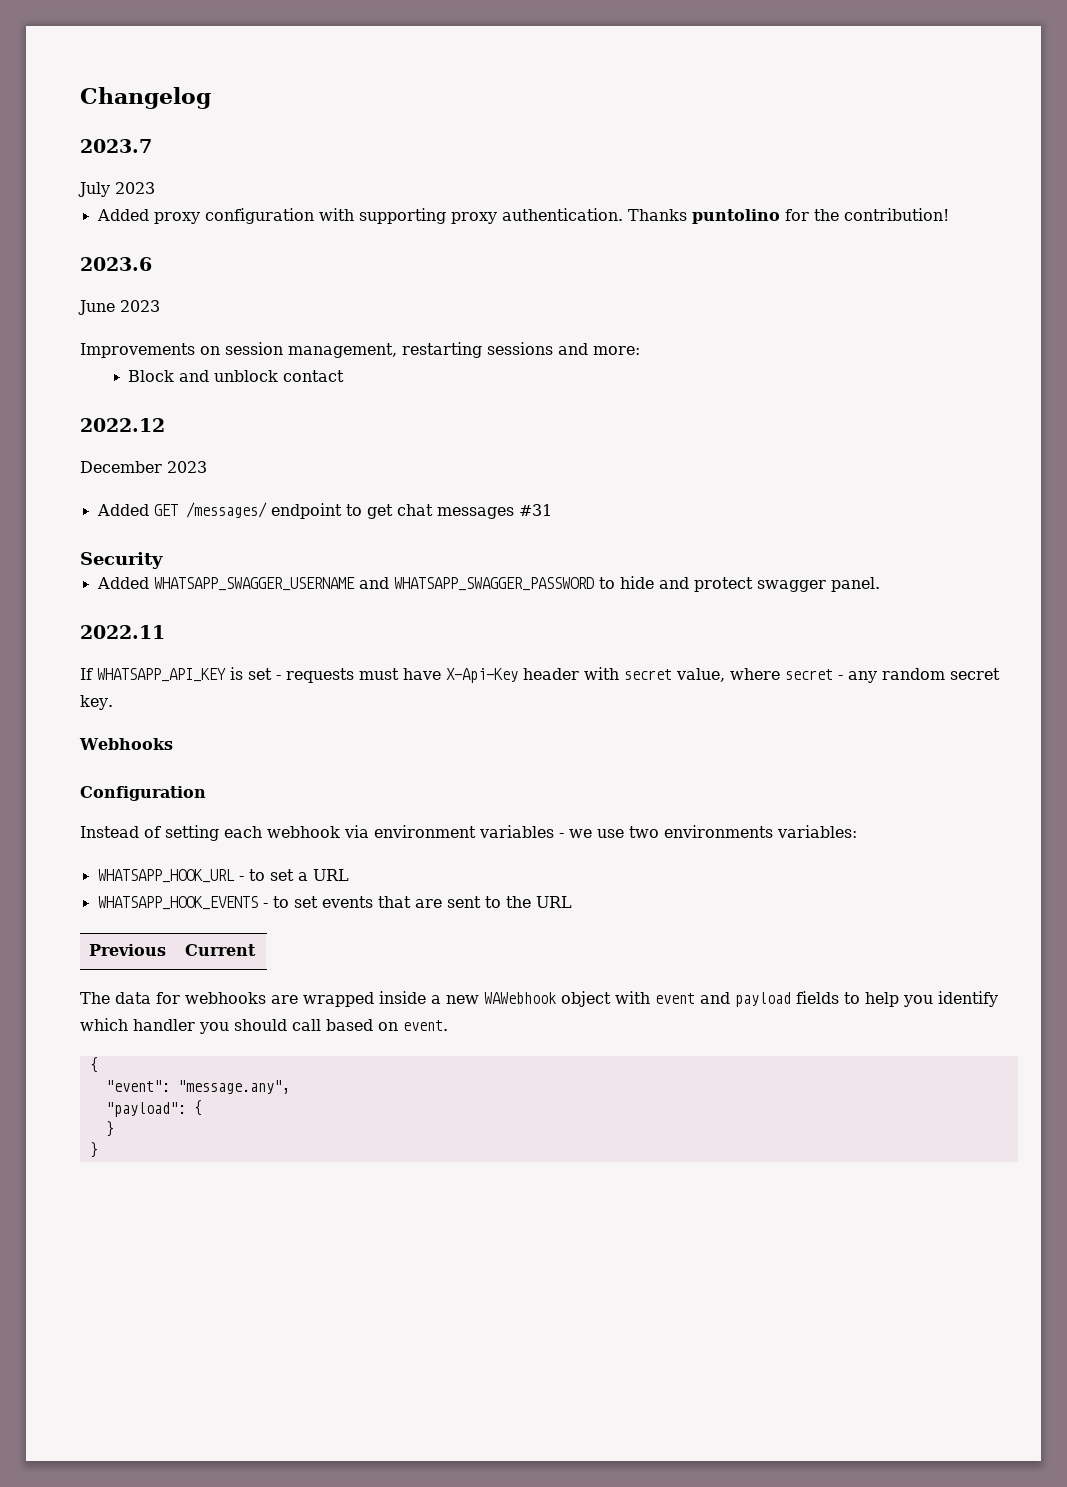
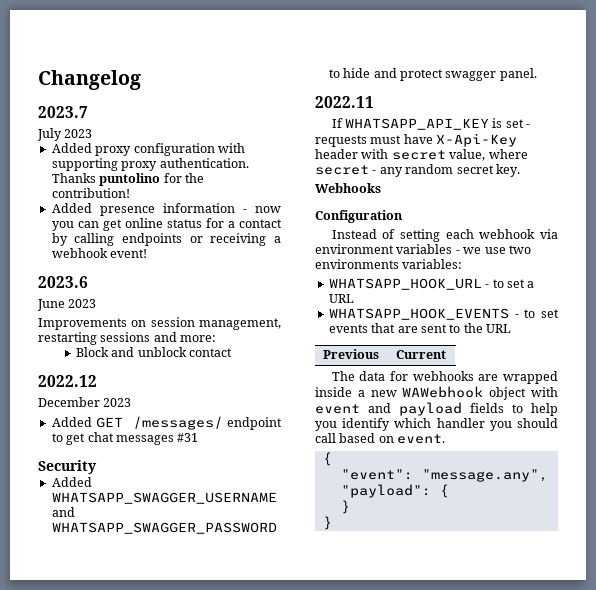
+ Added presence information - now you can get online status for a contact by calling endpoints or receiving a webhook event!

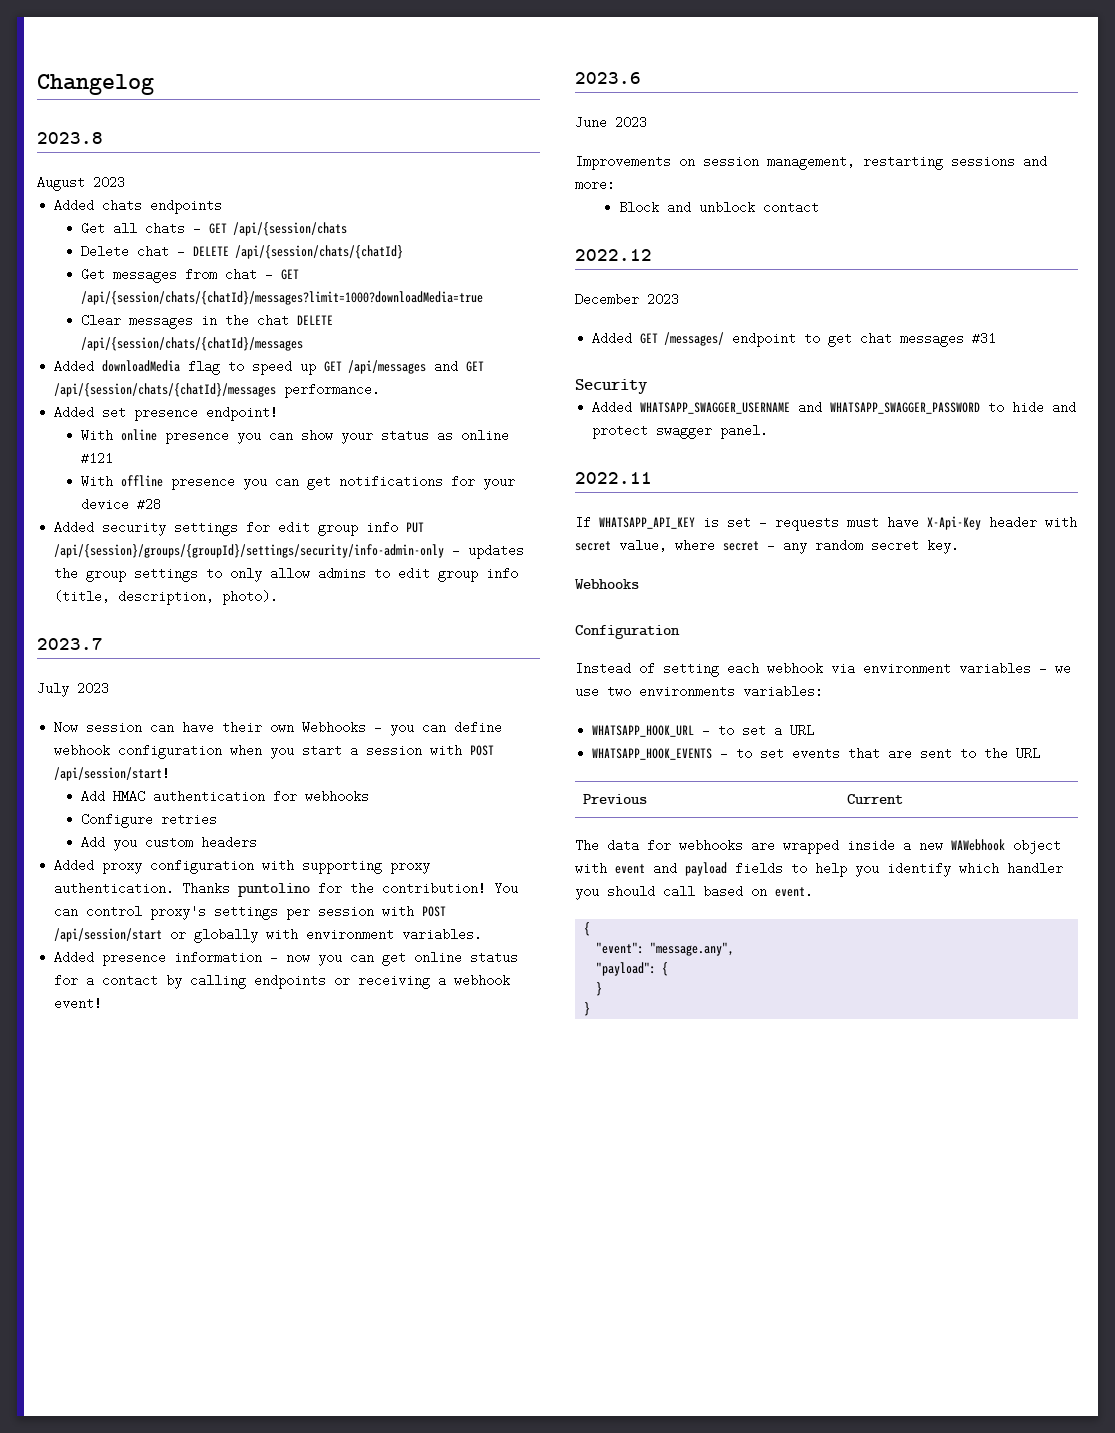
+ 2023.8
+ August 2023
+ Added chats endpoints
+ Get all chats - GET /api/{session/chats
+ Delete chat - DELETE /api/{session/chats/{chatId}
+ Get messages from chat - GET /api/{session/chats/{chatId}/messages?limit=1000?downloadMedia=true
+ Clear messages in the chat DELETE /api/{session/chats/{chatId}/messages
+ Added downloadMedia flag to speed up GET /api/messages and GET /api/{session/chats/{chatId}/messages performance.
+ Added set presence endpoint!
+ With online presence you can show your status as online #121
+ With offline presence you can get notifications for your device #28
+ Added security settings for edit group info PUT /api/{session}/groups/{groupId}/settings/security/info-admin-only - updates the group settings to only allow admins to edit group info (title, description, photo).
  2023.7
  July 2023
+ Now session can have their own Webhooks - you can define webhook configuration when you start a session with POST /api/session/start!
+ Add HMAC authentication for webhooks
+ Configure retries
+ Add you custom headers
+ You can control proxy's settings per session with POST /api/session/start or globally with environment variables.

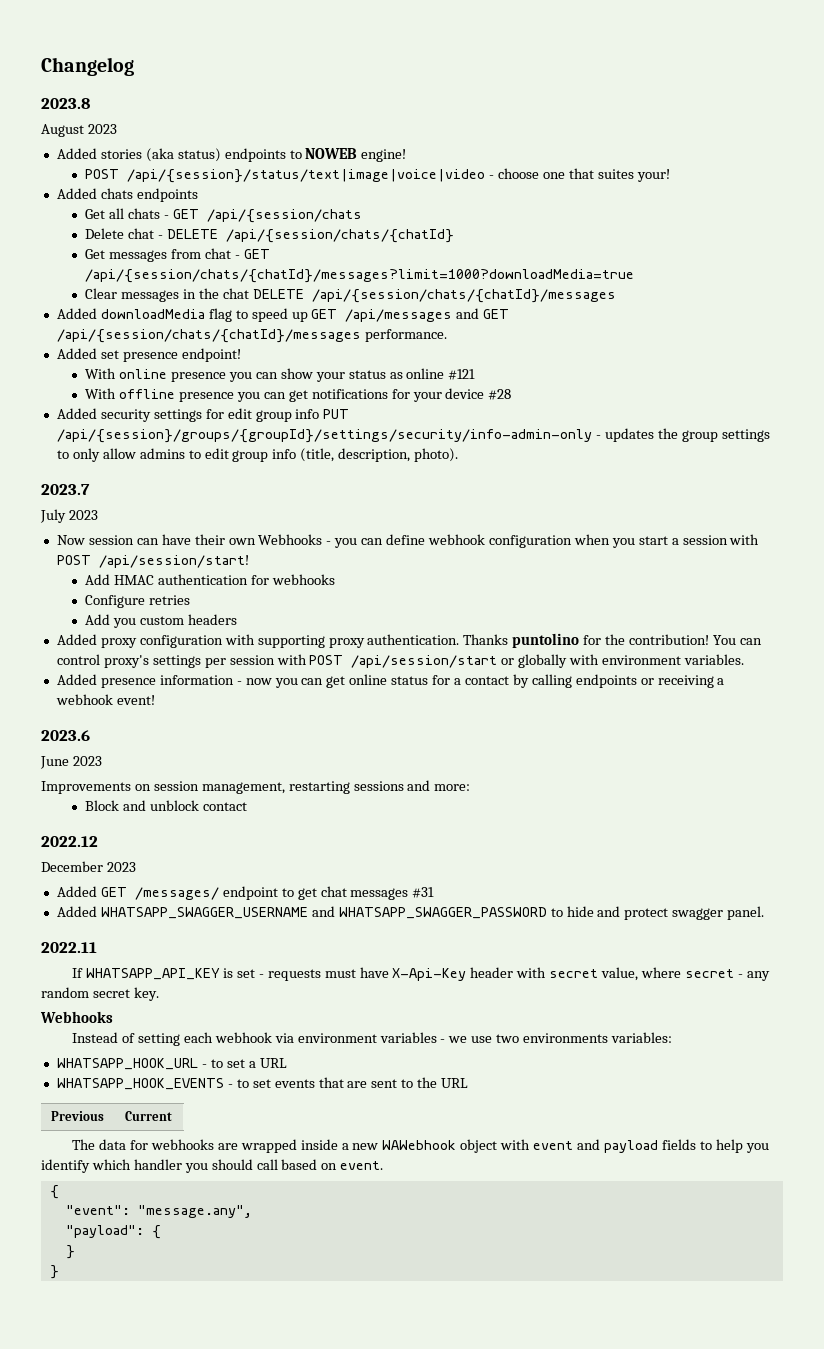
+ Added stories (aka status) endpoints to NOWEB engine!
+ POST /api/{session}/status/text|image|voice|video - choose one that suites your!
- Security
- Configuration

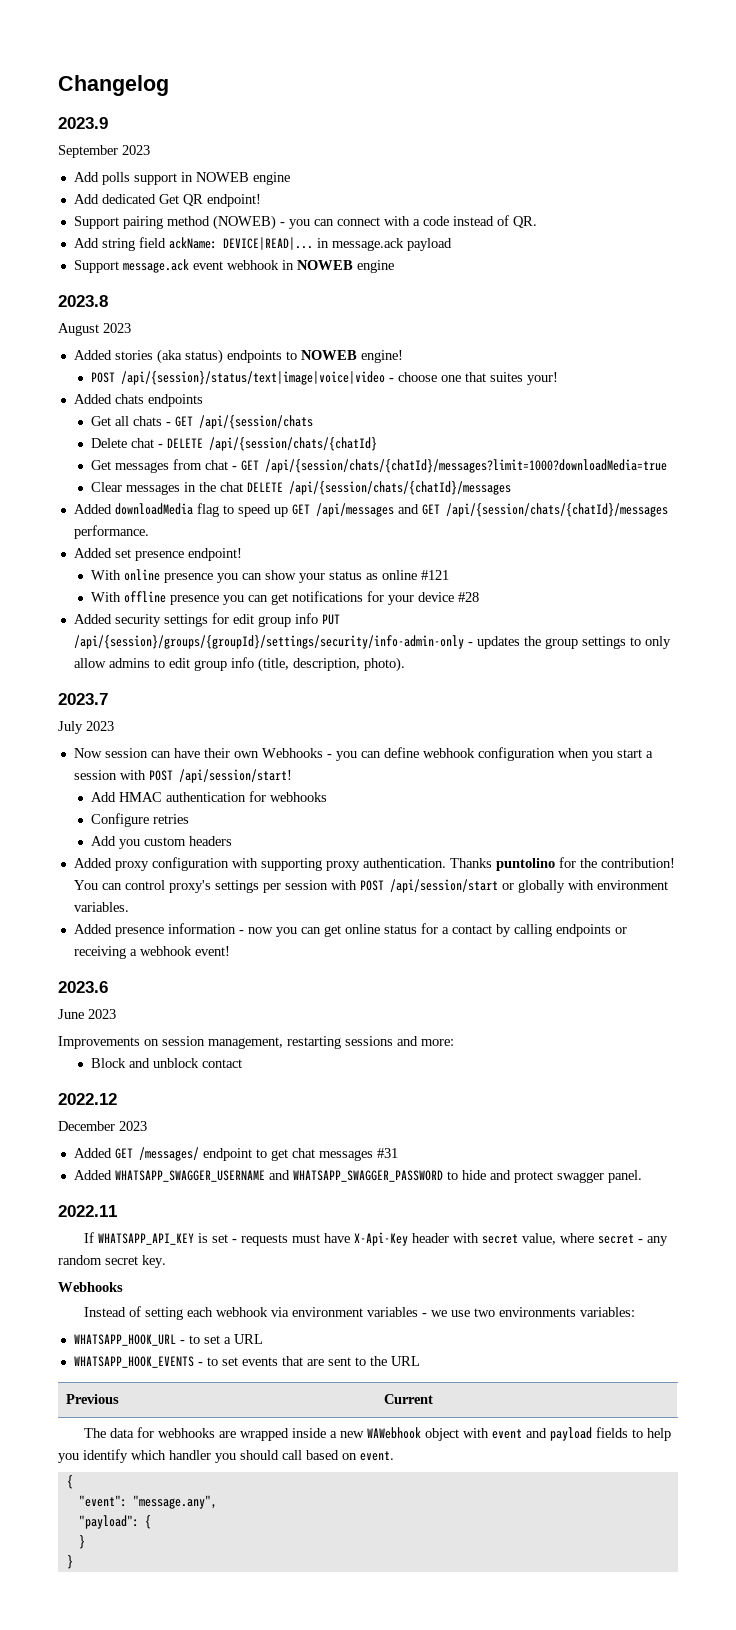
+ 2023.9
+ September 2023
+ Add polls support in NOWEB engine
+ Add dedicated Get QR endpoint!
+ Support pairing method (NOWEB) - you can connect with a code instead of QR.
+ Add string field ackName: DEVICE|READ|... in message.ack payload
+ Support message.ack event webhook in NOWEB engine

